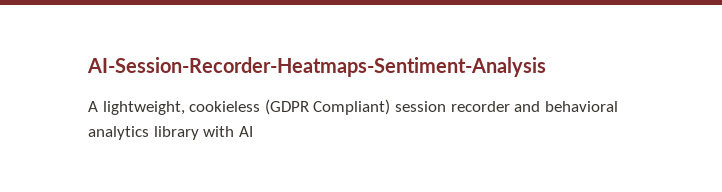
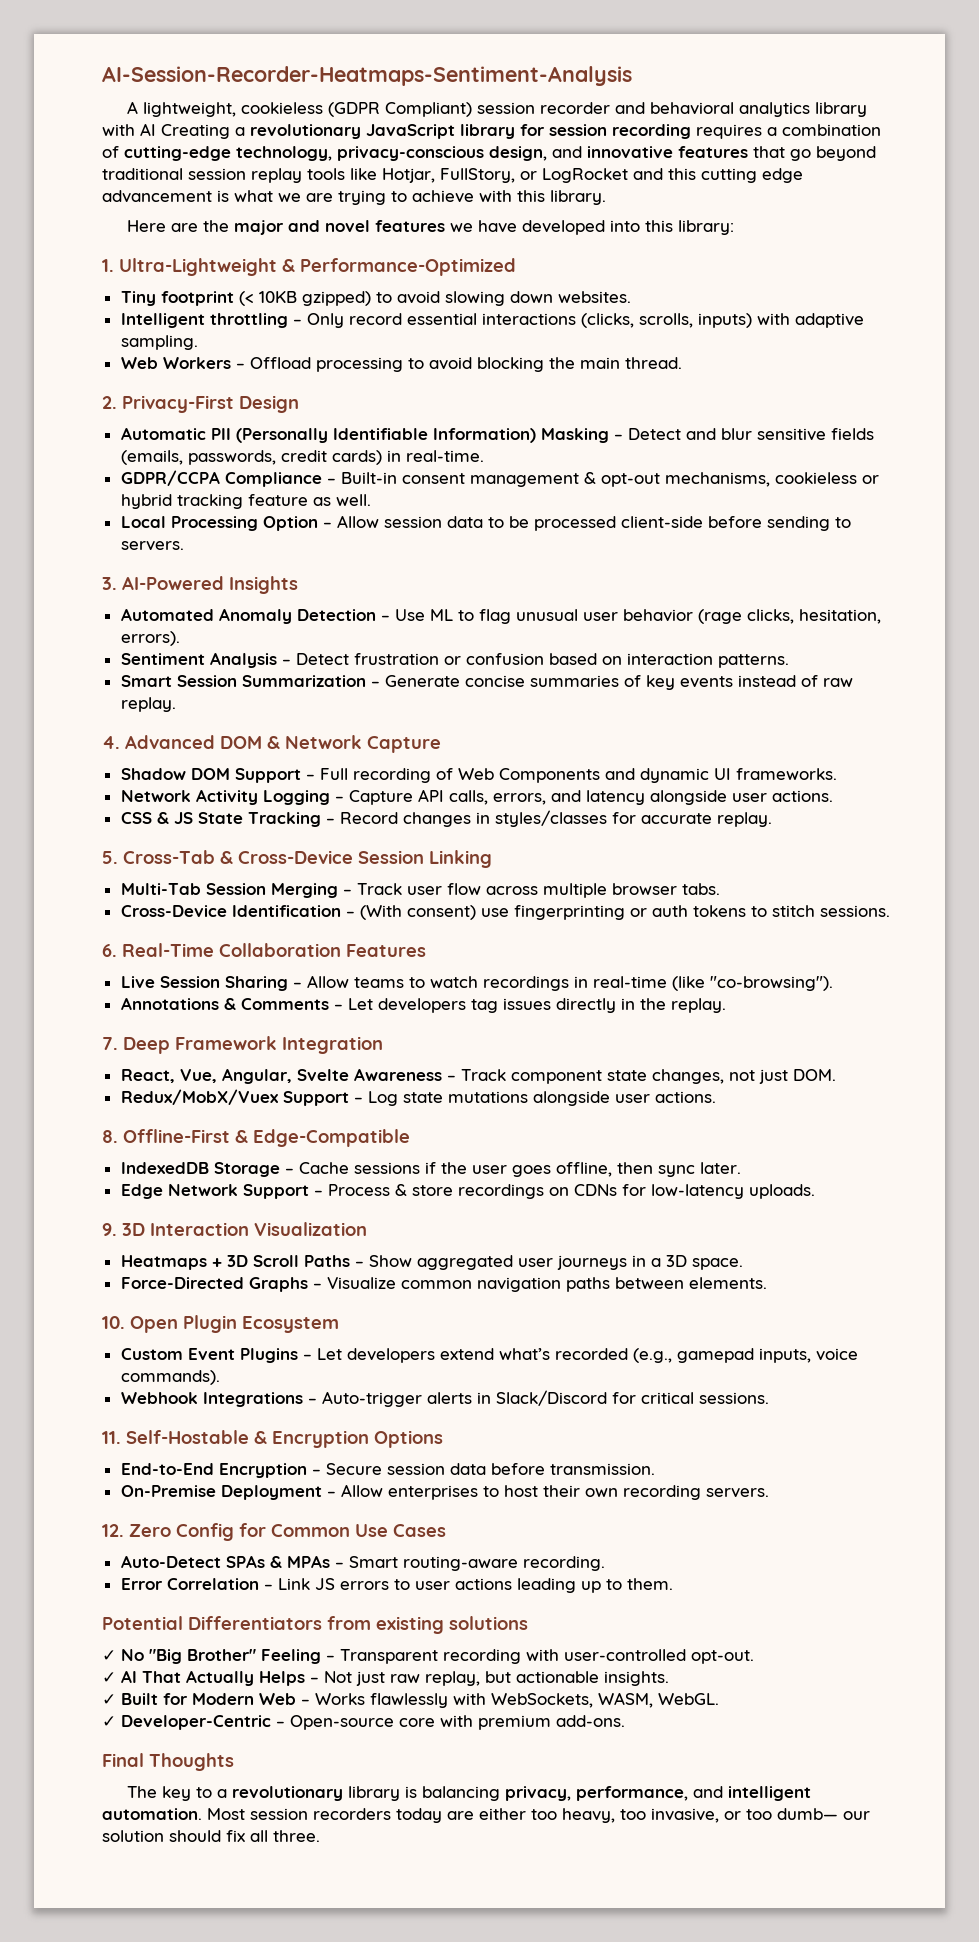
- A lightweight, cookieless (GDPR Compliant) session recorder and behavioral analytics library with AI
+ A lightweight, cookieless (GDPR Compliant) session recorder and behavioral analytics library with AI Creating a revolutionary JavaScript library for session recording requires a combination of cutting-edge technology, privacy-conscious design, and innovative features that go beyond traditional session replay tools like Hotjar, FullStory, or LogRocket and this cutting edge advancement is what we are trying to achieve with this library.
+ Here are the major and novel features we have developed into this library:
+ 1. Ultra-Lightweight & Performance-Optimized
+ Tiny footprint (< 10KB gzipped) to avoid slowing down websites.
+ Intelligent throttling – Only record essential interactions (clicks, scrolls, inputs) with adaptive sampling.
+ Web Workers – Offload processing to avoid blocking the main thread.
+ 2. Privacy-First Design
+ Automatic PII (Personally Identifiable Information) Masking – Detect and blur sensitive fields (emails, passwords, credit cards) in real-time.
+ GDPR/CCPA Compliance – Built-in consent management & opt-out mechanisms, cookieless or hybrid tracking feature as well.
+ Local Processing Option – Allow session data to be processed client-side before sending to servers.
+ 3. AI-Powered Insights
+ Automated Anomaly Detection – Use ML to flag unusual user behavior (rage clicks, hesitation, errors).
+ Sentiment Analysis – Detect frustration or confusion based on interaction patterns.
+ Smart Session Summarization – Generate concise summaries of key events instead of raw replay.
+ 4. Advanced DOM & Network Capture
+ Shadow DOM Support – Full recording of Web Components and dynamic UI frameworks.
+ Network Activity Logging – Capture API calls, errors, and latency alongside user actions.
+ CSS & JS State Tracking – Record changes in styles/classes for accurate replay.
+ 5. Cross-Tab & Cross-Device Session Linking
+ Multi-Tab Session Merging – Track user flow across multiple browser tabs.
+ Cross-Device Identification – (With consent) use fingerprinting or auth tokens to stitch sessions.
+ 6. Real-Time Collaboration Features
+ Live Session Sharing – Allow teams to watch recordings in real-time (like "co-browsing").
+ Annotations & Comments – Let developers tag issues directly in the replay.
+ 7. Deep Framework Integration
+ React, Vue, Angular, Svelte Awareness – Track component state changes, not just DOM.
+ Redux/MobX/Vuex Support – Log state mutations alongside user actions.
+ 8. Offline-First & Edge-Compatible
+ IndexedDB Storage – Cache sessions if the user goes offline, then sync later.
+ Edge Network Support – Process & store recordings on CDNs for low-latency uploads.
+ 9. 3D Interaction Visualization
+ Heatmaps + 3D Scroll Paths – Show aggregated user journeys in a 3D space.
+ Force-Directed Graphs – Visualize common navigation paths between elements.
+ 10. Open Plugin Ecosystem
+ Custom Event Plugins – Let developers extend what’s recorded (e.g., gamepad inputs, voice commands).
+ Webhook Integrations – Auto-trigger alerts in Slack/Discord for critical sessions.
+ 11. Self-Hostable & Encryption Options
+ End-to-End Encryption – Secure session data before transmission.
+ On-Premise Deployment – Allow enterprises to host their own recording servers.
+ 12. Zero Config for Common Use Cases
+ Auto-Detect SPAs & MPAs – Smart routing-aware recording.
+ Error Correlation – Link JS errors to user actions leading up to them.
+ Potential Differentiators from existing solutions
+ ✓ No "Big Brother" Feeling – Transparent recording with user-controlled opt-out.
+ ✓ AI That Actually Helps – Not just raw replay, but actionable insights.
+ ✓ Built for Modern Web – Works flawlessly with WebSockets, WASM, WebGL.
+ ✓ Developer-Centric – Open-source core with premium add-ons.
+ Final Thoughts
+ The key to a revolutionary library is balancing privacy, performance, and intelligent automation. Most session recorders today are either too heavy, too invasive, or too dumb— our solution should fix all three.

